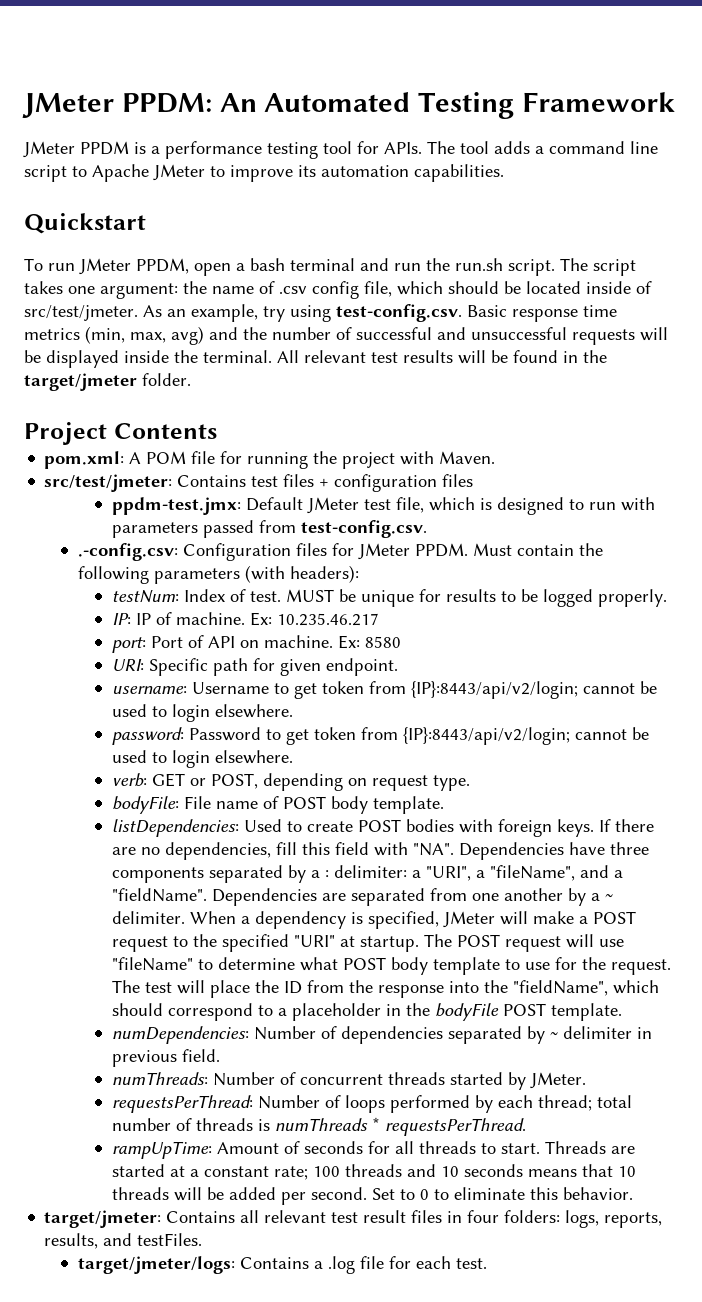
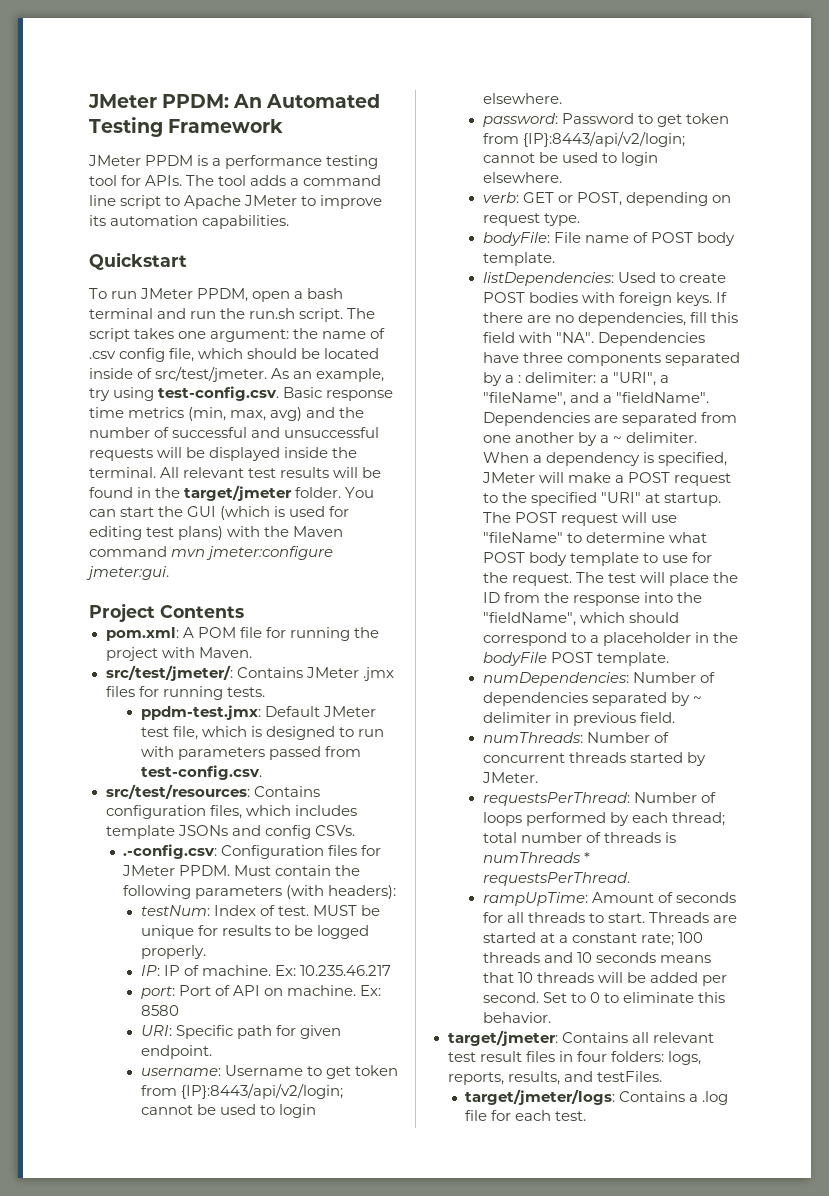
+ You can start the GUI (which is used for editing test plans) with the Maven command mvn jmeter:configure jmeter:gui.
- src/test/jmeter: Contains test files + configuration files
+ src/test/jmeter/: Contains JMeter .jmx files for running tests.
+ src/test/resources: Contains configuration files, which includes template JSONs and config CSVs.

